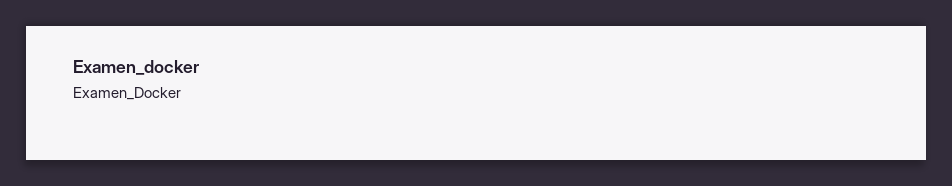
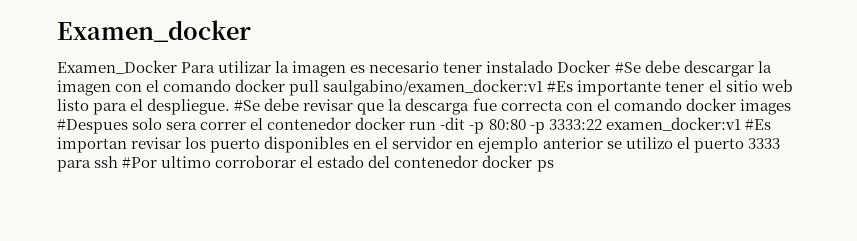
- Examen_Docker
+ Examen_Docker Para utilizar la imagen es necesario tener instalado Docker #Se debe descargar la imagen con el comando docker pull saulgabino/examen_docker:v1 #Es importante tener el sitio web listo para el despliegue. #Se debe revisar que la descarga fue correcta con el comando docker images #Despues solo sera correr el contenedor docker run -dit -p 80:80 -p 3333:22 examen_docker:v1 #Es importan revisar los puerto disponibles en el servidor en ejemplo anterior se utilizo el puerto 3333 para ssh #Por ultimo corroborar el estado del contenedor docker ps

